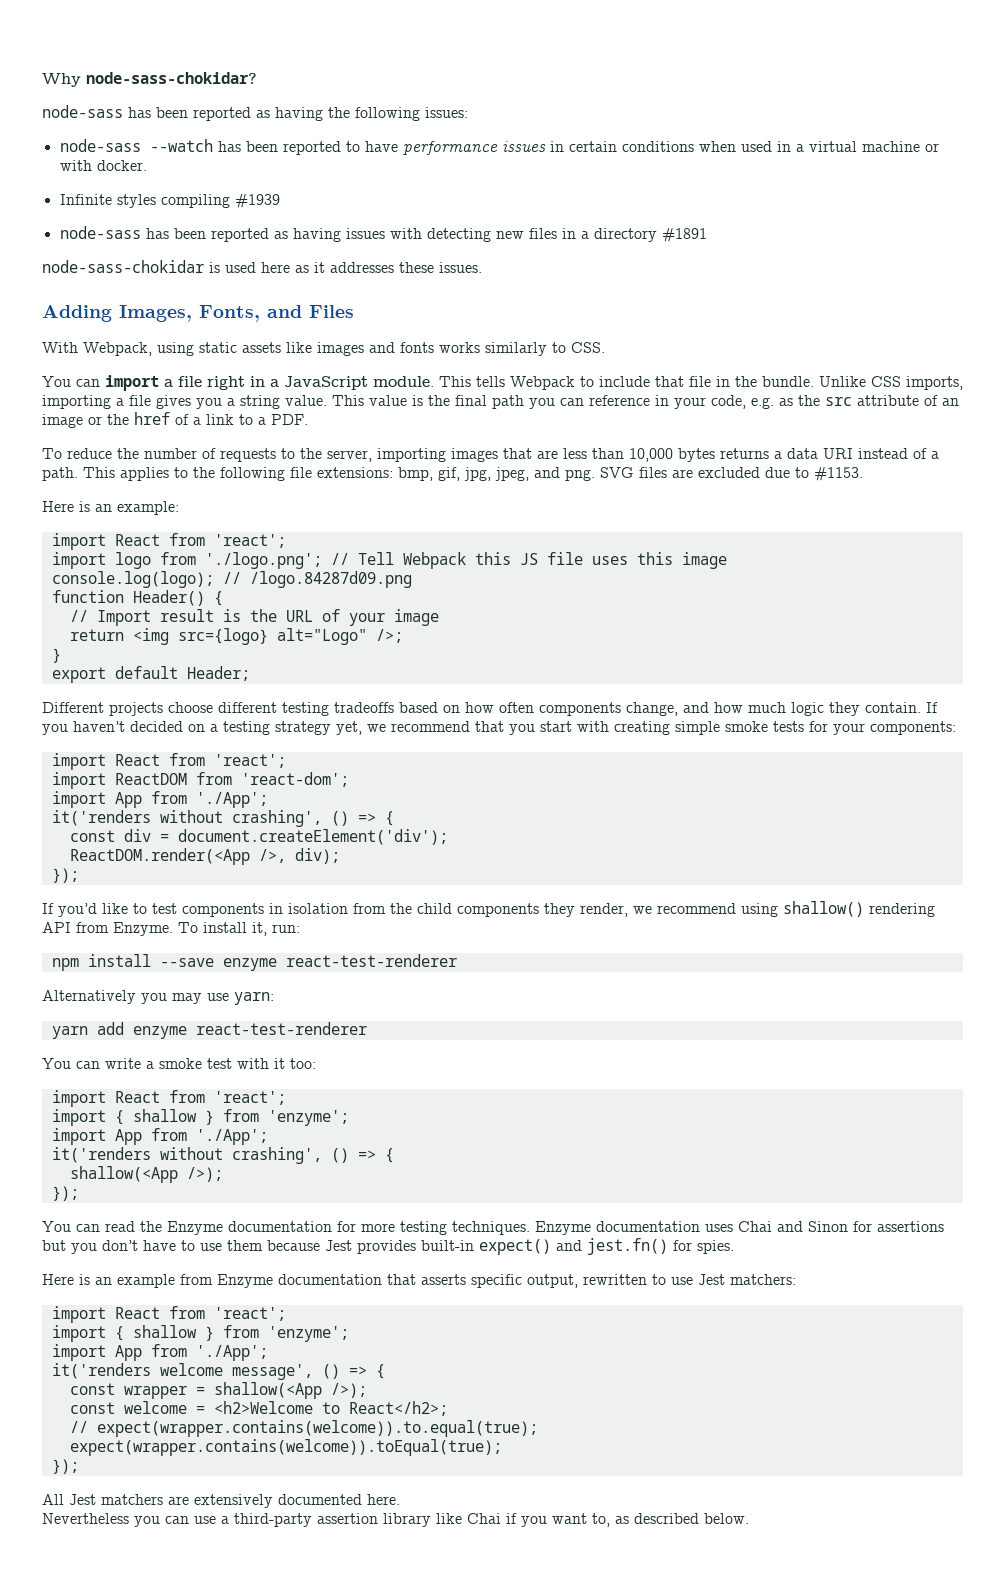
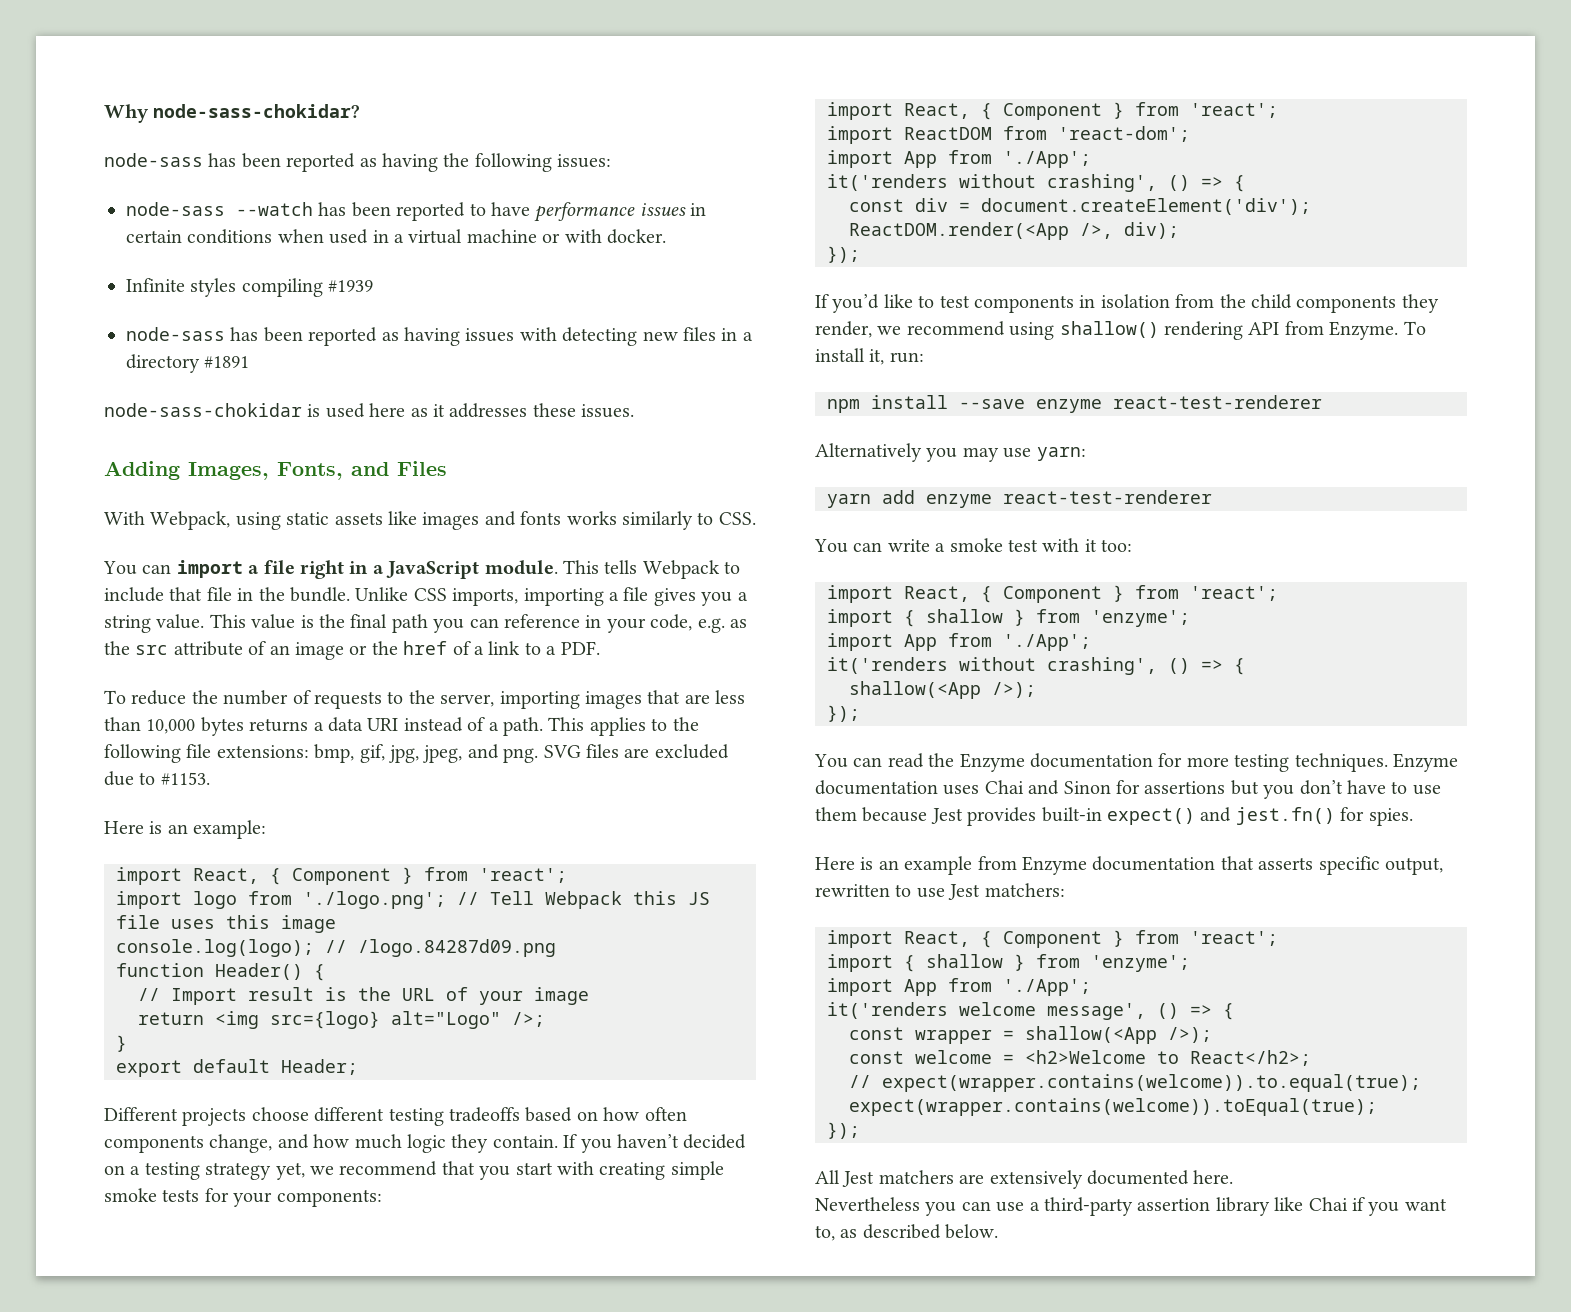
  Here is an example:
- import React from 'react';
+ import React, { Component } from 'react';
  If you haven’t decided on a testing strategy yet, we recommend that you start with creating simple smoke tests for your components:
- import React from 'react';
+ import React, { Component } from 'react';
  You can write a smoke test with it too:
- import React from 'react';
+ import React, { Component } from 'react';
  Here is an example from Enzyme documentation that asserts specific output, rewritten to use Jest matchers:
- import React from 'react';
+ import React, { Component } from 'react';

